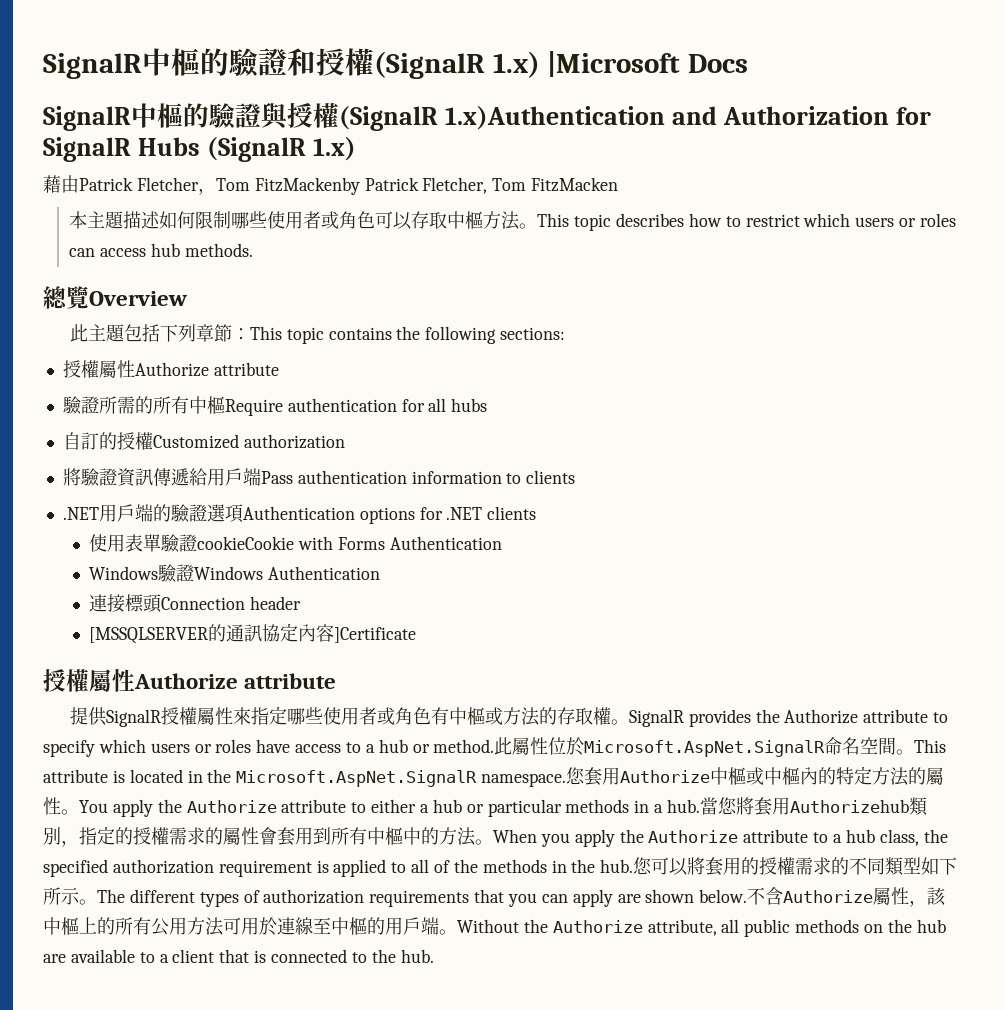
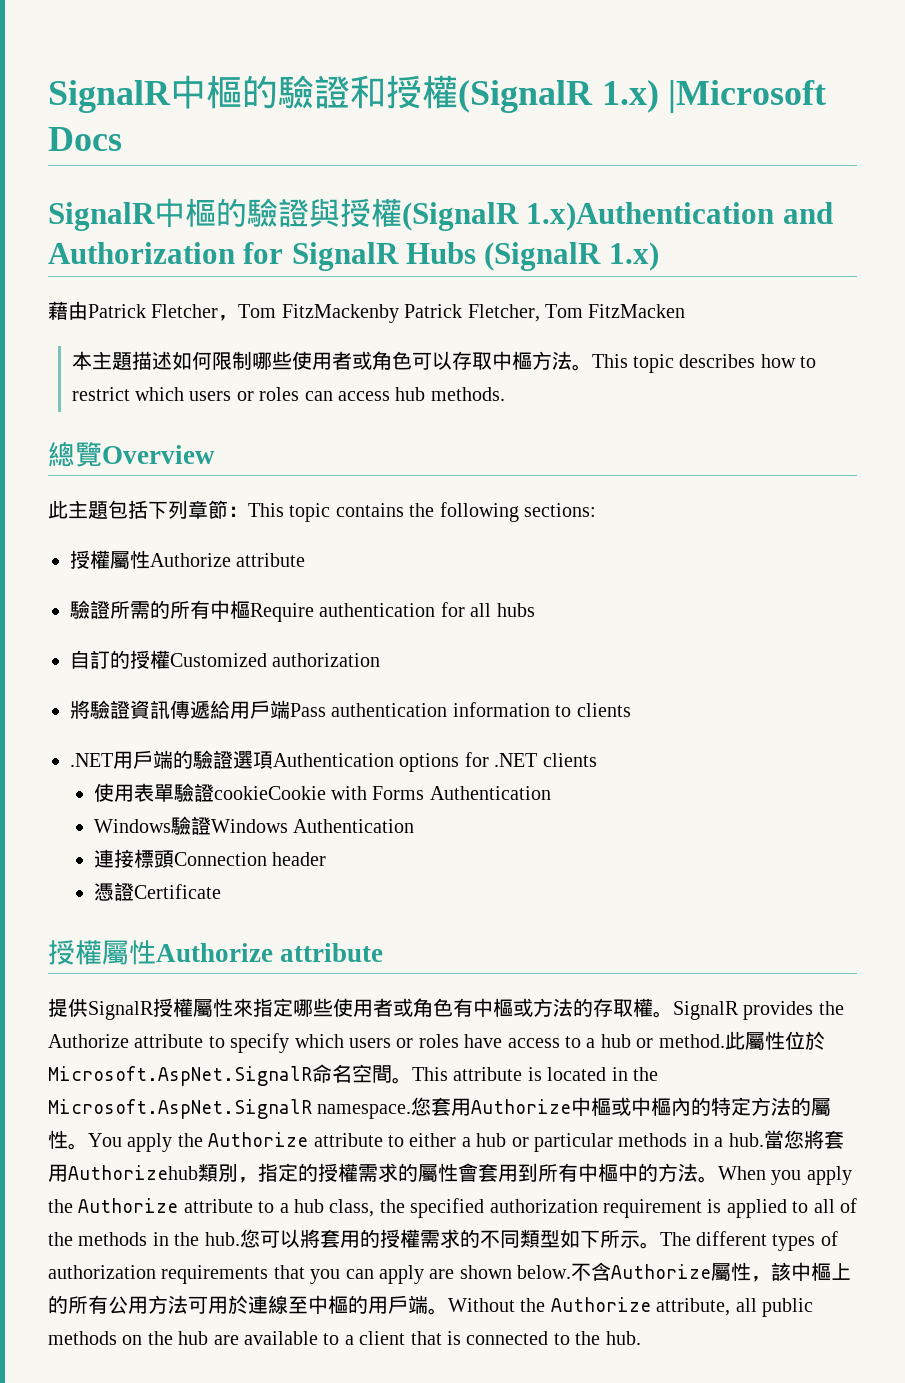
- [MSSQLSERVER的通訊協定內容]Certificate
+ 憑證Certificate

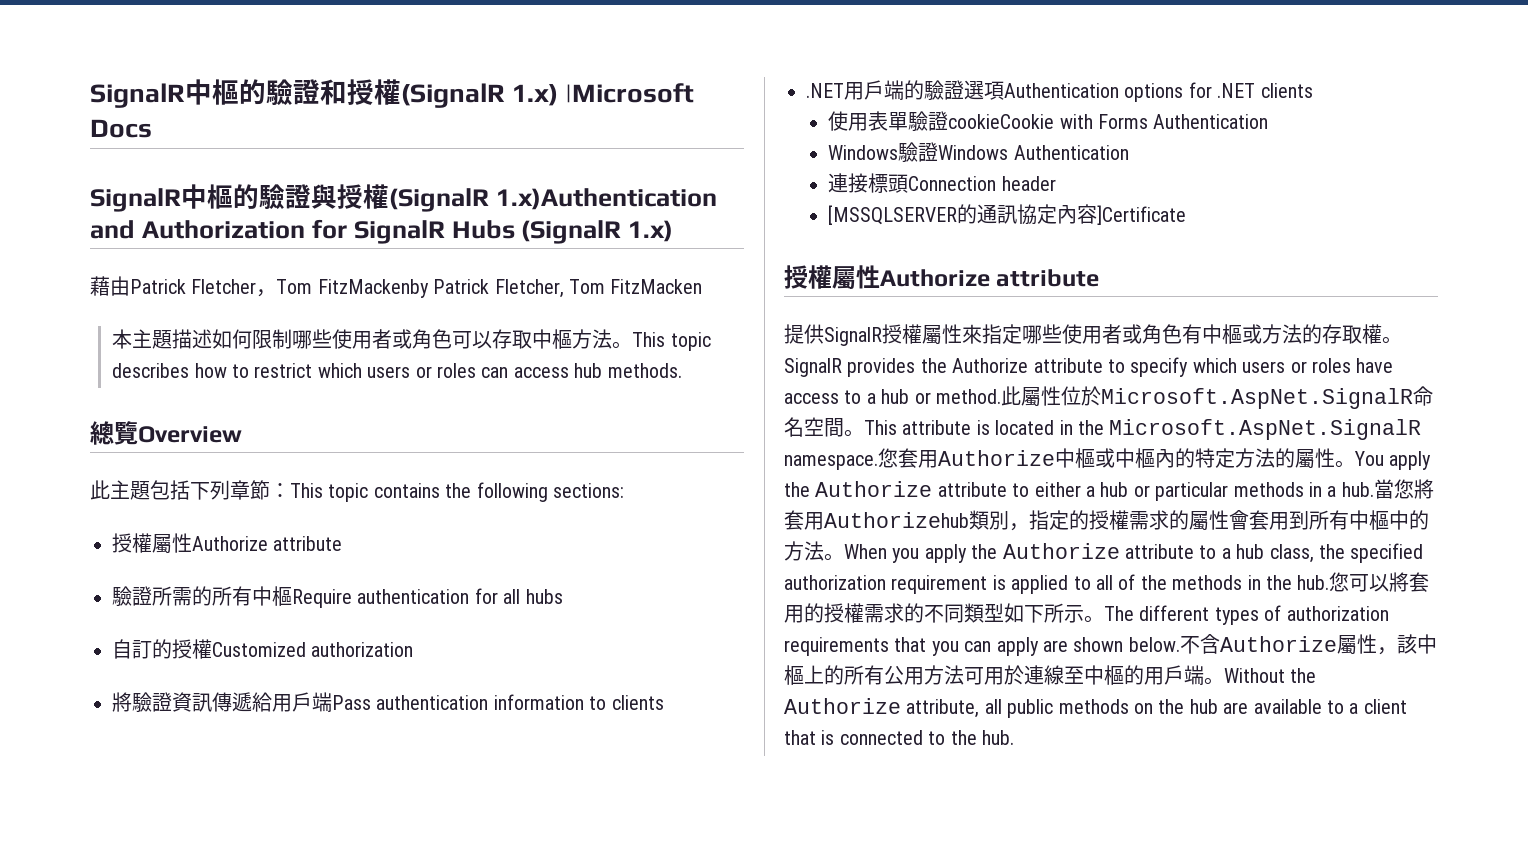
- 憑證Certificate
+ [MSSQLSERVER的通訊協定內容]Certificate

